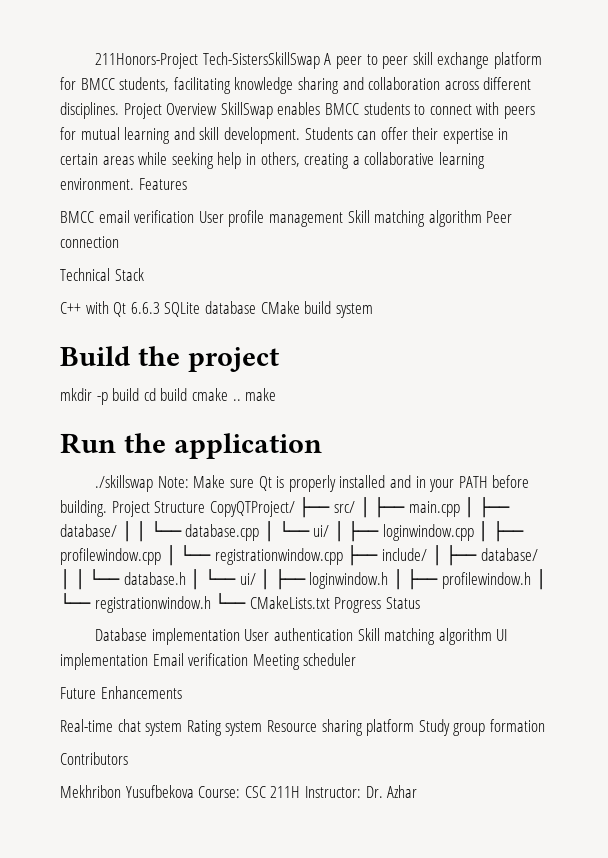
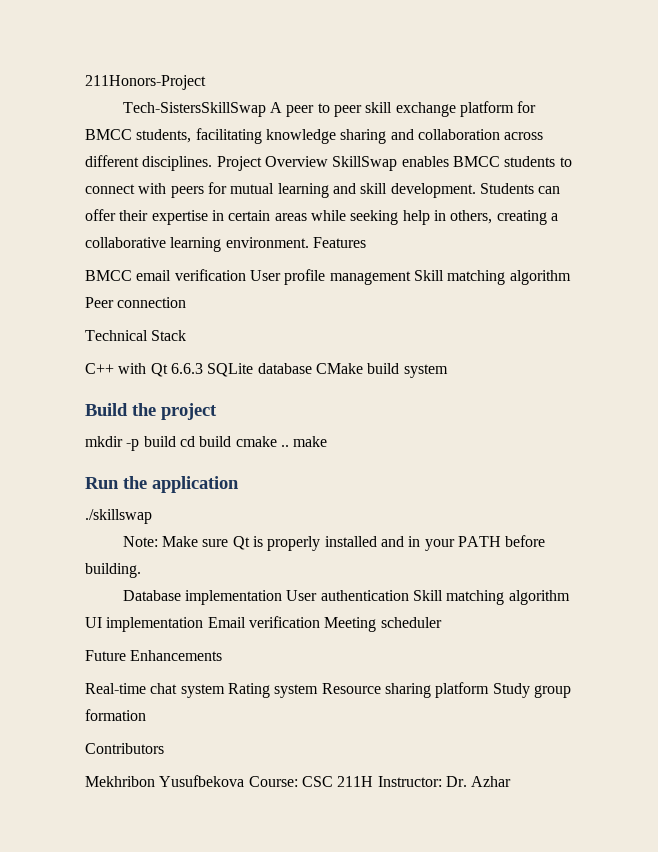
- 211Honors-Project Tech-SistersSkillSwap A peer to peer skill exchange platform for BMCC students, facilitating knowledge sharing and collaboration across different disciplines.
+ 211Honors-Project
+ Tech-SistersSkillSwap A peer to peer skill exchange platform for BMCC students, facilitating knowledge sharing and collaboration across different disciplines.
- ./skillswap Note: Make sure Qt is properly installed and in your PATH before building. Project Structure CopyQTProject/ ├── src/ │ ├── main.cpp │ ├── database/ │ │ └── database.cpp │ └── ui/ │ ├── loginwindow.cpp │ ├── profilewindow.cpp │ └── registrationwindow.cpp ├── include/ │ ├── database/ │ │ └── database.h │ └── ui/ │ ├── loginwindow.h │ ├── profilewindow.h │ └── registrationwindow.h └── CMakeLists.txt Progress Status
+ ./skillswap
+ Note: Make sure Qt is properly installed and in your PATH before building.

